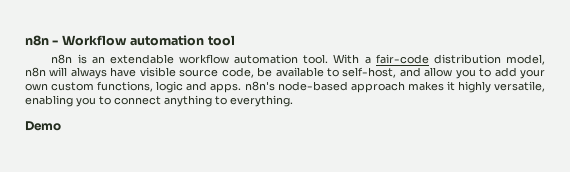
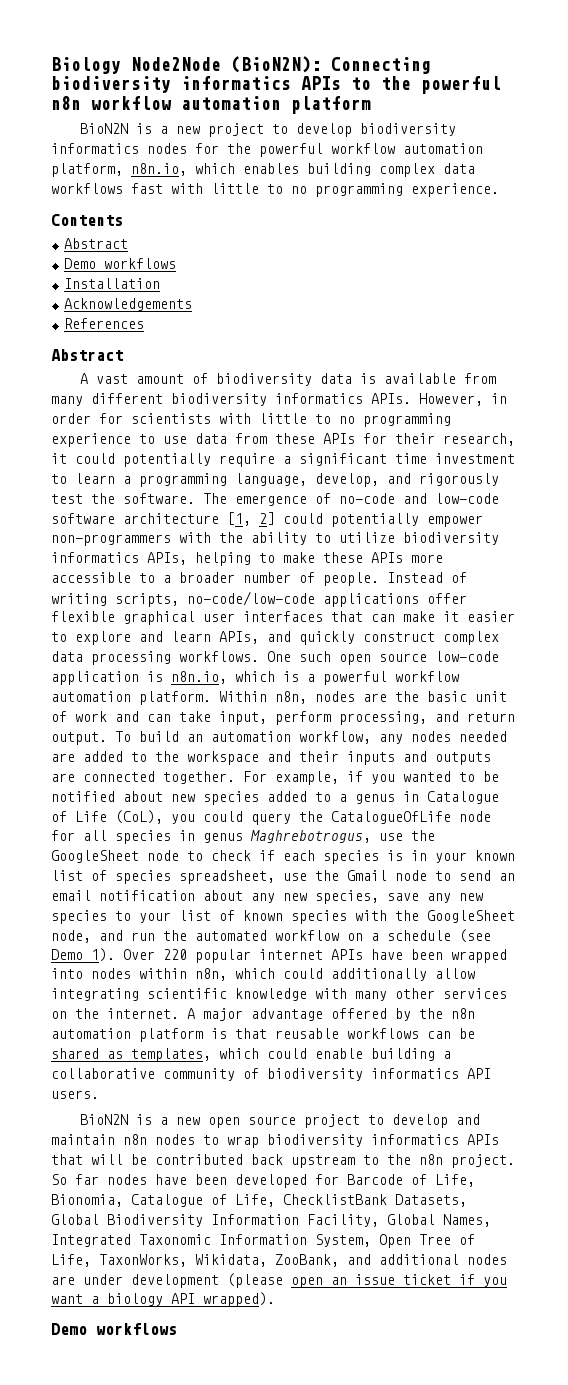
- n8n - Workflow automation tool
- n8n is an extendable workflow automation tool. With a fair-code distribution model, n8n will always have visible source code, be available to self-host, and allow you to add your own custom functions, logic and apps. n8n's node-based approach makes it highly versatile, enabling you to connect anything to everything.
- Demo
+ Biology Node2Node (BioN2N): Connecting biodiversity informatics APIs to the powerful n8n workflow automation platform
+ BioN2N is a new project to develop biodiversity informatics nodes for the powerful workflow automation platform, n8n.io, which enables building complex data workflows fast with little to no programming experience.
+ Contents
+ Abstract
+ Demo workflows
+ Installation
+ Acknowledgements
+ References
+ Abstract
+ A vast amount of biodiversity data is available from many different biodiversity informatics APIs. However, in order for scientists with little to no programming experience to use data from these APIs for their research, it could potentially require a significant time investment to learn a programming language, develop, and rigorously test the software. The emergence of no-code and low-code software architecture [1, 2] could potentially empower non-programmers with the ability to utilize biodiversity informatics APIs, helping to make these APIs more accessible to a broader number of people. Instead of writing scripts, no-code/low-code applications offer flexible graphical user interfaces that can make it easier to explore and learn APIs, and quickly construct complex data processing workflows. One such open source low-code application is n8n.io, which is a powerful workflow automation platform. Within n8n, nodes are the basic unit of work and can take input, perform processing, and return output. To build an automation workflow, any nodes needed are added to the workspace and their inputs and outputs are connected together. For example, if you wanted to be notified about new species added to a genus in Catalogue of Life (CoL), you could query the CatalogueOfLife node for all species in genus Maghrebotrogus, use the GoogleSheet node to check if each species is in your known list of species spreadsheet, use the Gmail node to send an email notification about any new species, save any new species to your list of known species with the GoogleSheet node, and run the automated workflow on a schedule (see Demo 1). Over 220 popular internet APIs have been wrapped into nodes within n8n, which could additionally allow integrating scientific knowledge with many other services on the internet. A major advantage offered by the n8n automation platform is that reusable workflows can be shared as templates, which could enable building a collaborative community of biodiversity informatics API users.
+ BioN2N is a new open source project to develop and maintain n8n nodes to wrap biodiversity informatics APIs that will be contributed back upstream to the n8n project. So far nodes have been developed for Barcode of Life, Bionomia, Catalogue of Life, ChecklistBank Datasets, Global Biodiversity Information Facility, Global Names, Integrated Taxonomic Information System, Open Tree of Life, TaxonWorks, Wikidata, ZooBank, and additional nodes are under development (please open an issue ticket if you want a biology API wrapped).
+ Demo workflows

